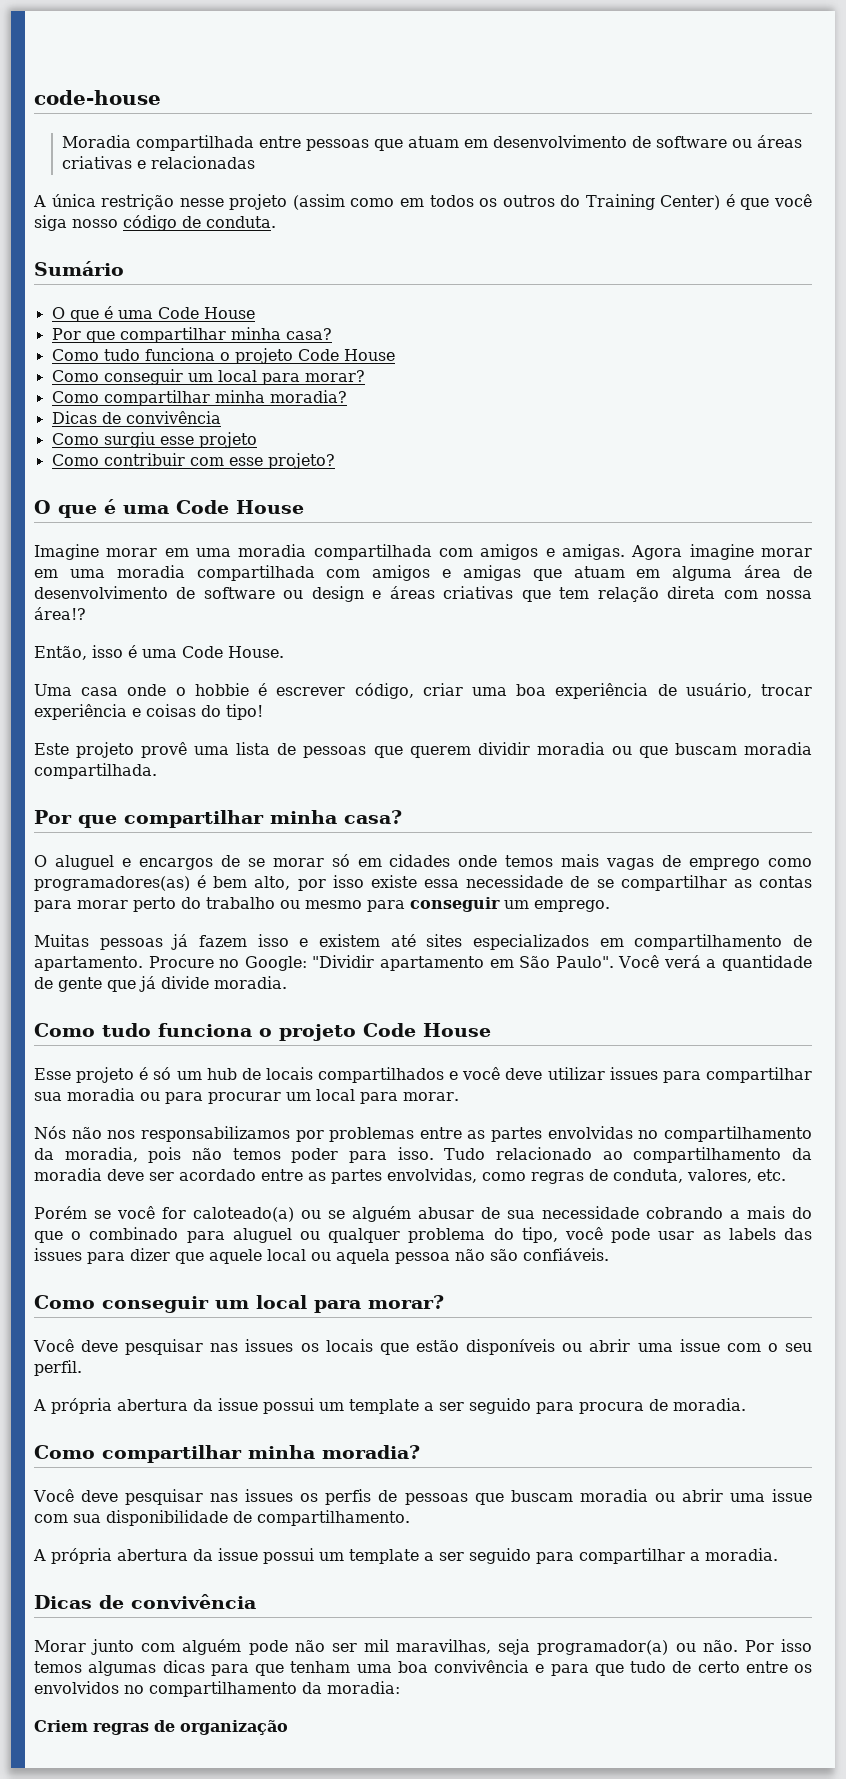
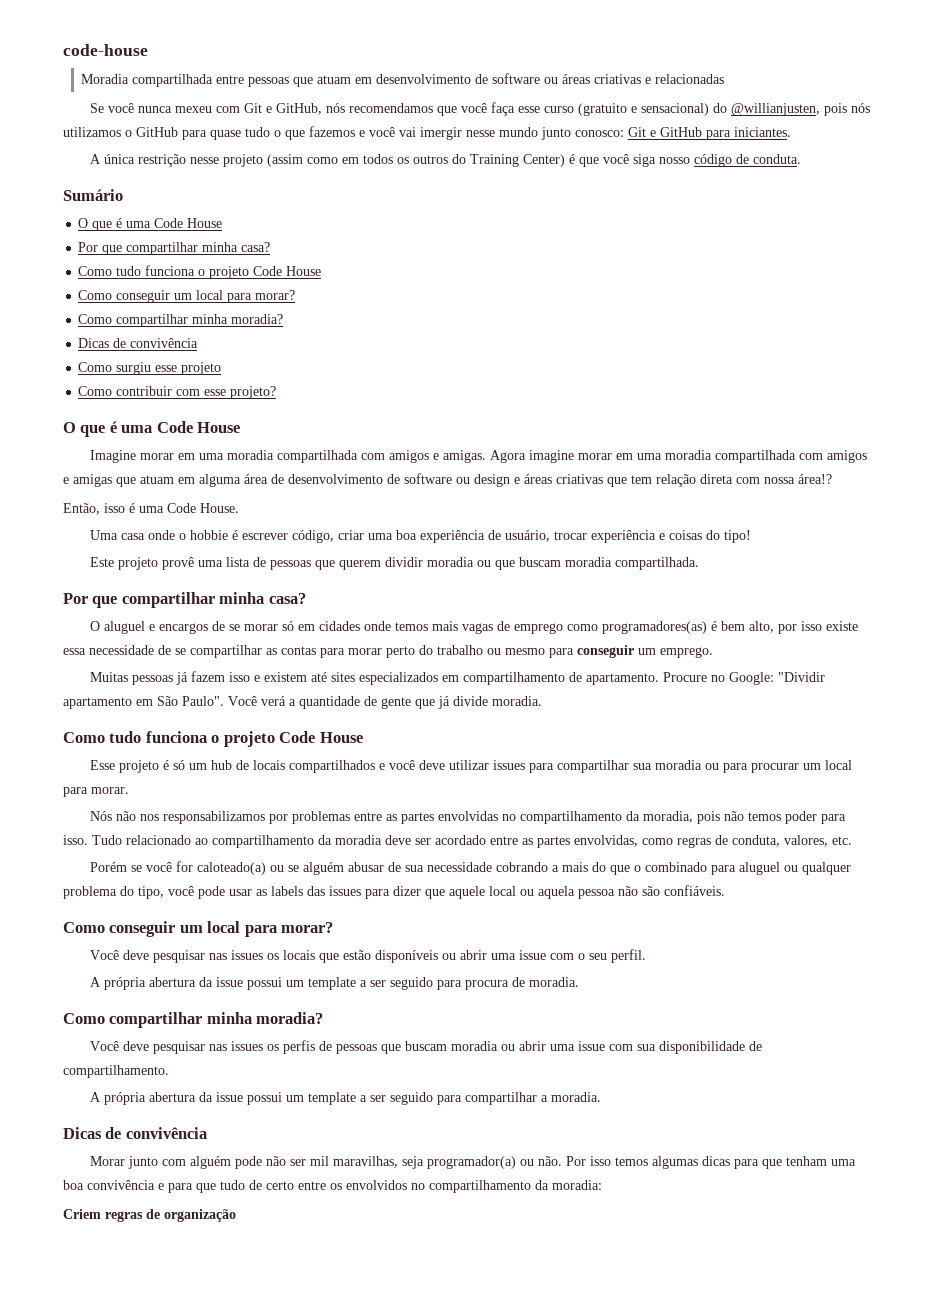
+ Se você nunca mexeu com Git e GitHub, nós recomendamos que você faça esse curso (gratuito e sensacional) do @willianjusten, pois nós utilizamos o GitHub para quase tudo o que fazemos e você vai imergir nesse mundo junto conosco: Git e GitHub para iniciantes.

